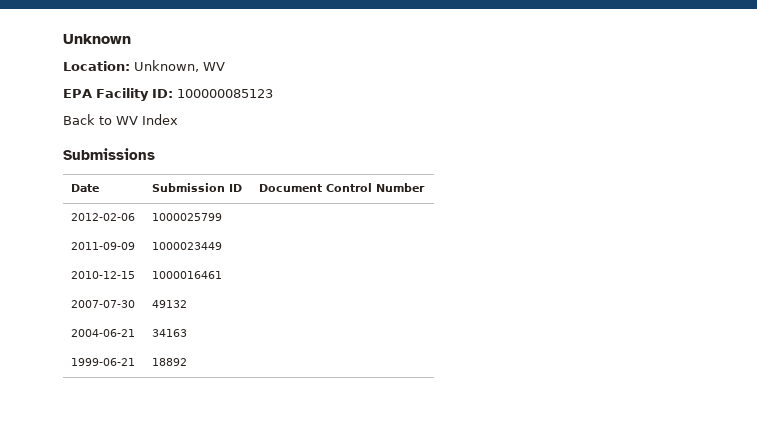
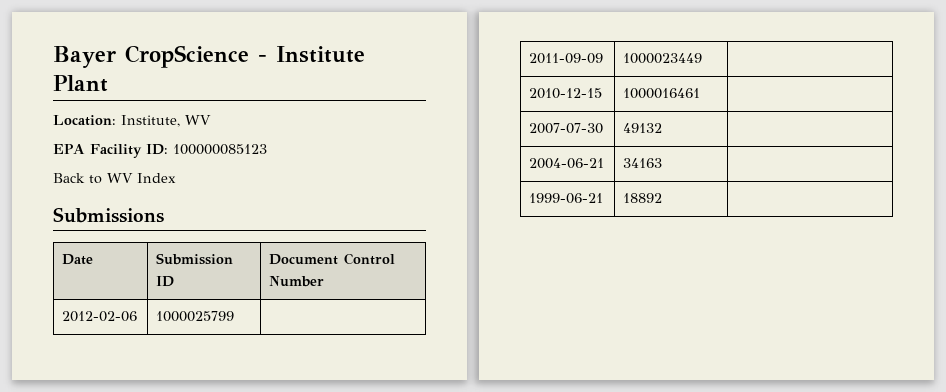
- Unknown
+ Bayer CropScience - Institute Plant
- Location: Unknown, WV
+ Location: Institute, WV

